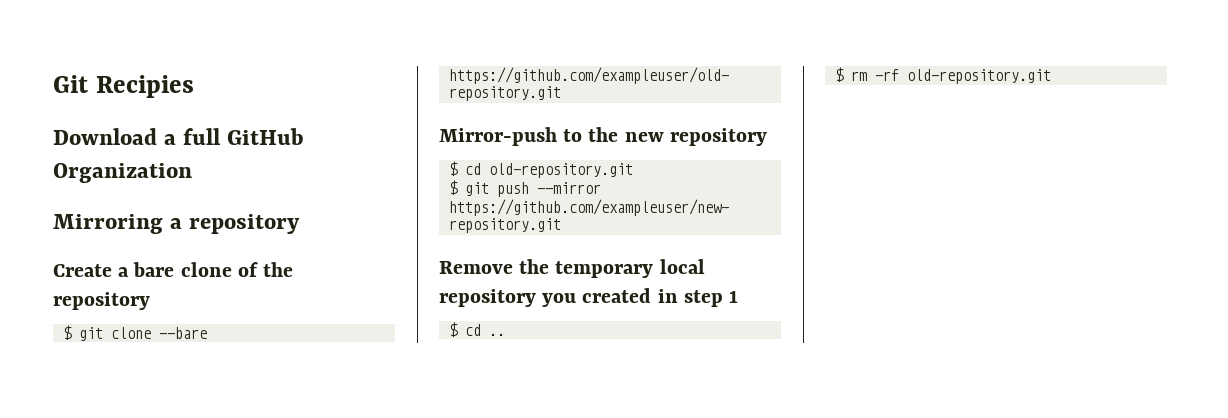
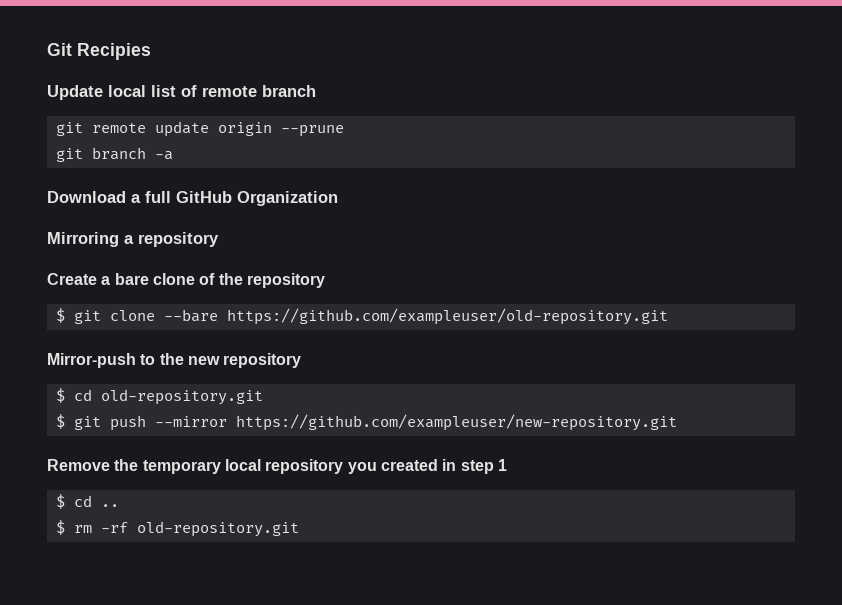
+ Update local list of remote branch
+ git remote update origin --prune
+ git branch -a

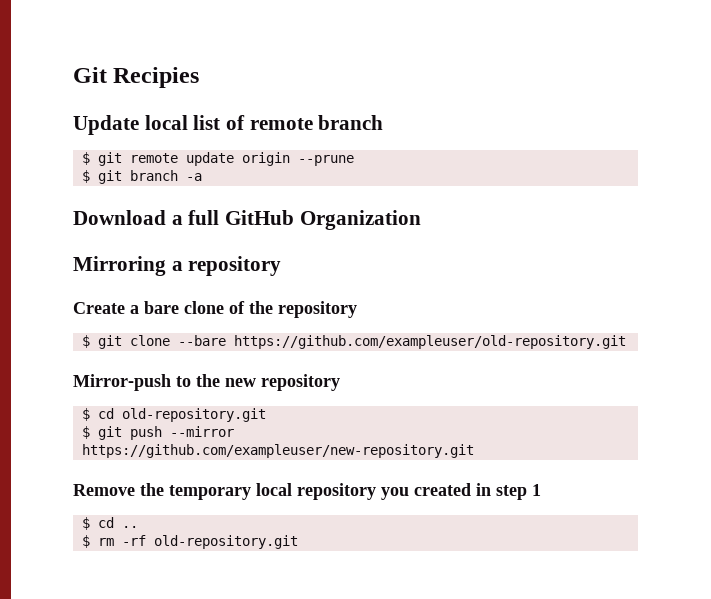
- git remote update origin --prune
+ $ git remote update origin --prune
- git branch -a
+ $ git branch -a

